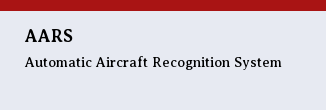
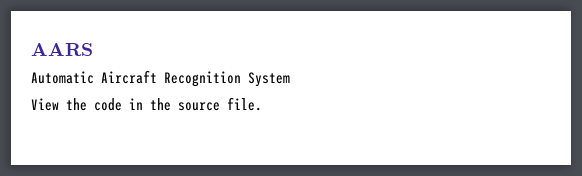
+ View the code in the source file.

